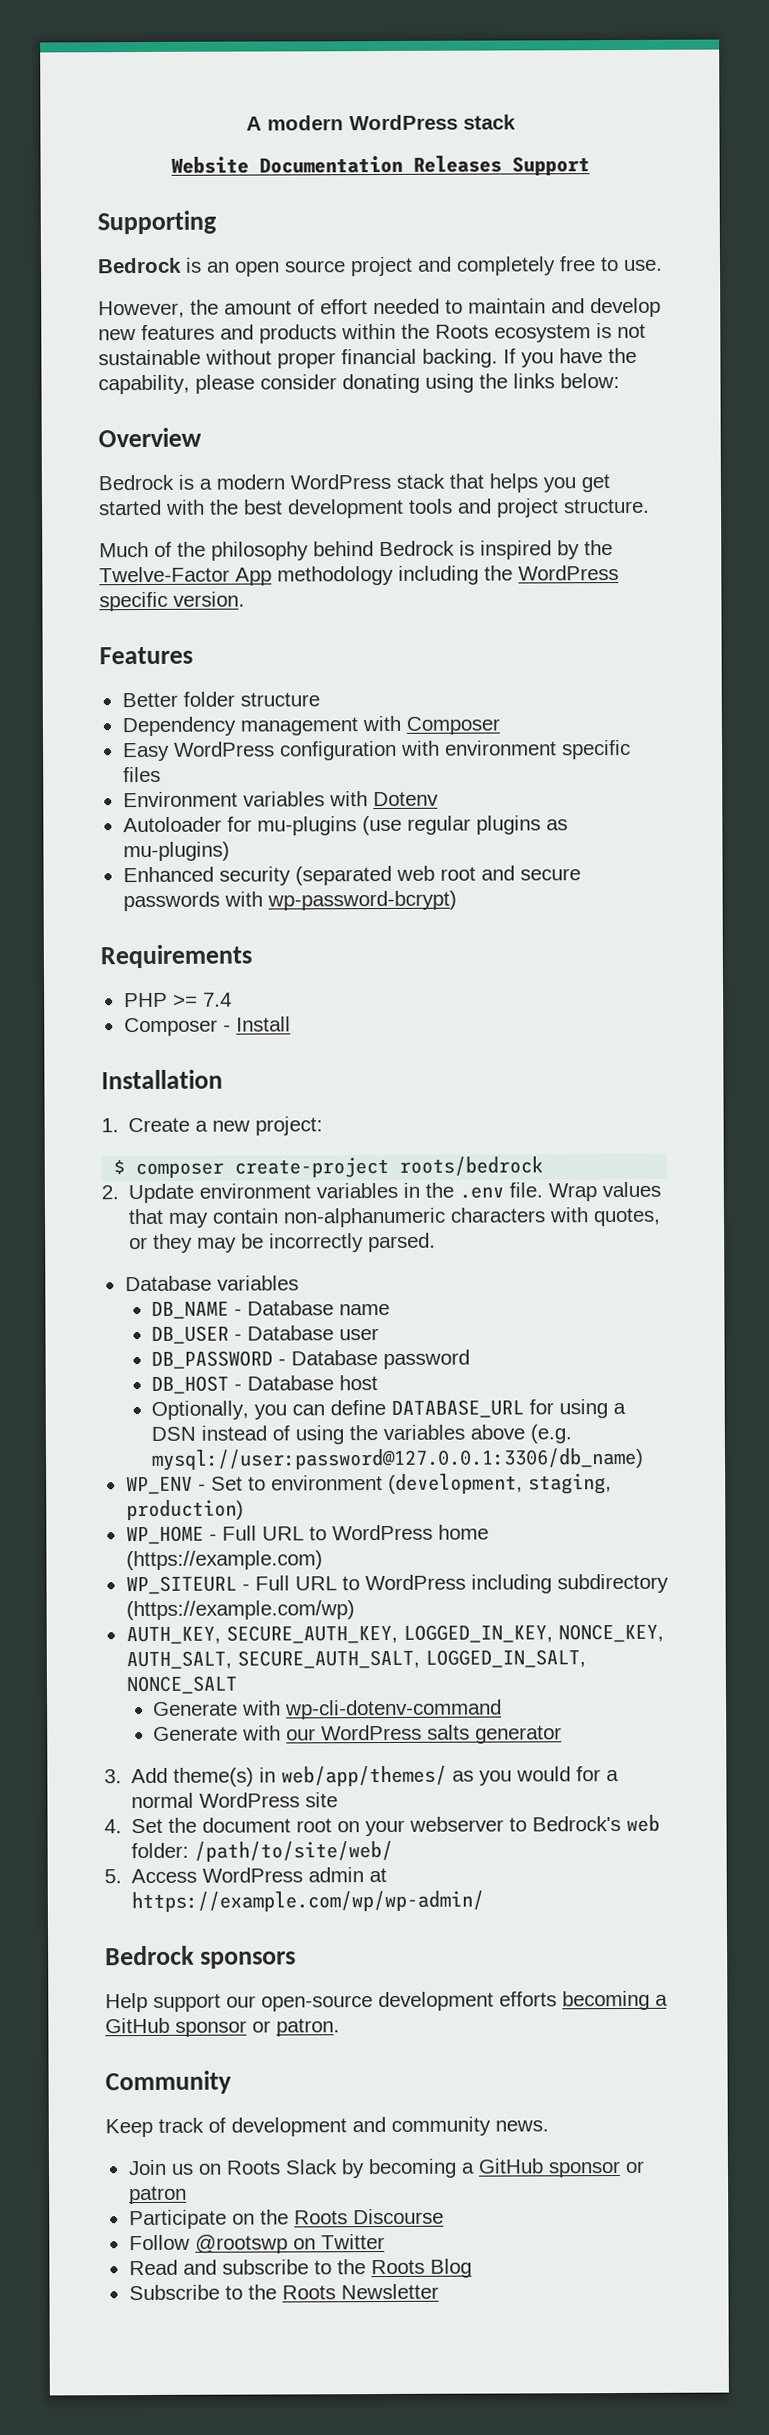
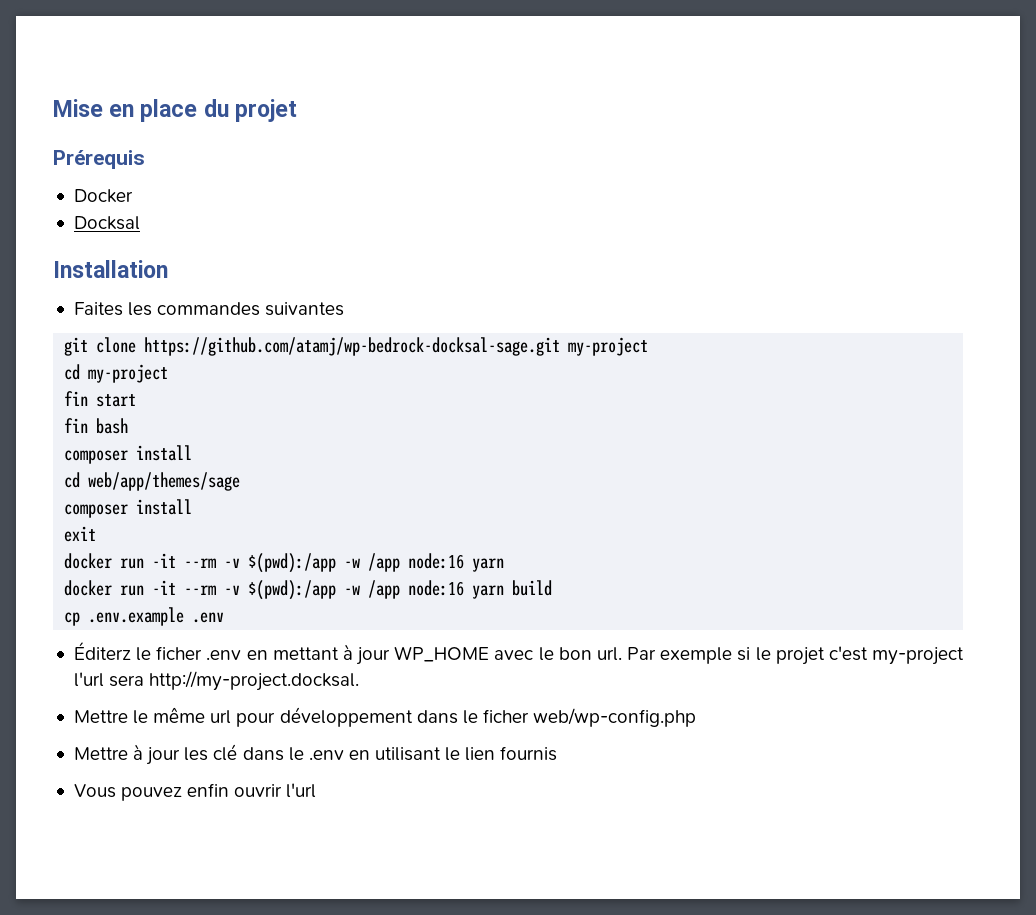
- A modern WordPress stack
- Website Documentation Releases Support
- Supporting
- Bedrock is an open source project and completely free to use.
- However, the amount of effort needed to maintain and develop new features and products within the Roots ecosystem is not sustainable without proper financial backing. If you have the capability, please consider donating using the links below:
- Overview
- Bedrock is a modern WordPress stack that helps you get started with the best development tools and project structure.
- Much of the philosophy behind Bedrock is inspired by the Twelve-Factor App methodology including the WordPress specific version.
- Features
- Better folder structure
- Dependency management with Composer
- Easy WordPress configuration with environment specific files
- Environment variables with Dotenv
- Autoloader for mu-plugins (use regular plugins as mu-plugins)
- Enhanced security (separated web root and secure passwords with wp-password-bcrypt)
- Requirements
- PHP >= 7.4
- Composer - Install
+ Mise en place du projet
+ Prérequis
+ Docker
+ Docksal
  Installation
- 1. Create a new project:
- $ composer create-project roots/bedrock
- 2. Update environment variables in the .env file. Wrap values that may contain non-alphanumeric characters with quotes, or they may be incorrectly parsed.
- Database variables
- DB_NAME - Database name
- DB_USER - Database user
- DB_PASSWORD - Database password
- DB_HOST - Database host
- Optionally, you can define DATABASE_URL for using a DSN instead of using the variables above (e.g. mysql://user:password@127.0.0.1:3306/db_name)
- WP_ENV - Set to environment (development, staging, production)
- WP_HOME - Full URL to WordPress home (https://example.com)
- WP_SITEURL - Full URL to WordPress including subdirectory (https://example.com/wp)
- AUTH_KEY, SECURE_AUTH_KEY, LOGGED_IN_KEY, NONCE_KEY, AUTH_SALT, SECURE_AUTH_SALT, LOGGED_IN_SALT, NONCE_SALT
- Generate with wp-cli-dotenv-command
- Generate with our WordPress salts generator
- 3. Add theme(s) in web/app/themes/ as you would for a normal WordPress site
- 4. Set the document root on your webserver to Bedrock's web folder: /path/to/site/web/
- 5. Access WordPress admin at https://example.com/wp/wp-admin/
- Bedrock sponsors
- Help support our open-source development efforts becoming a GitHub sponsor or patron.
- Community
- Keep track of development and community news.
- Join us on Roots Slack by becoming a GitHub sponsor or patron
- Participate on the Roots Discourse
- Follow @rootswp on Twitter
- Read and subscribe to the Roots Blog
- Subscribe to the Roots Newsletter
+ Faites les commandes suivantes
+ git clone https://github.com/atamj/wp-bedrock-docksal-sage.git my-project
+ cd my-project
+ fin start
+ fin bash
+ composer install
+ cd web/app/themes/sage
+ composer install
+ exit
+ docker run -it --rm -v $(pwd):/app -w /app node:16 yarn
+ docker run -it --rm -v $(pwd):/app -w /app node:16 yarn build
+ cp .env.example .env
+ Éditerz le ficher .env en mettant à jour WP_HOME avec le bon url. Par exemple si le projet c'est my-project l'url sera http://my-project.docksal.
+ Mettre le même url pour développement dans le ficher web/wp-config.php
+ Mettre à jour les clé dans le .env en utilisant le lien fournis
+ Vous pouvez enfin ouvrir l'url

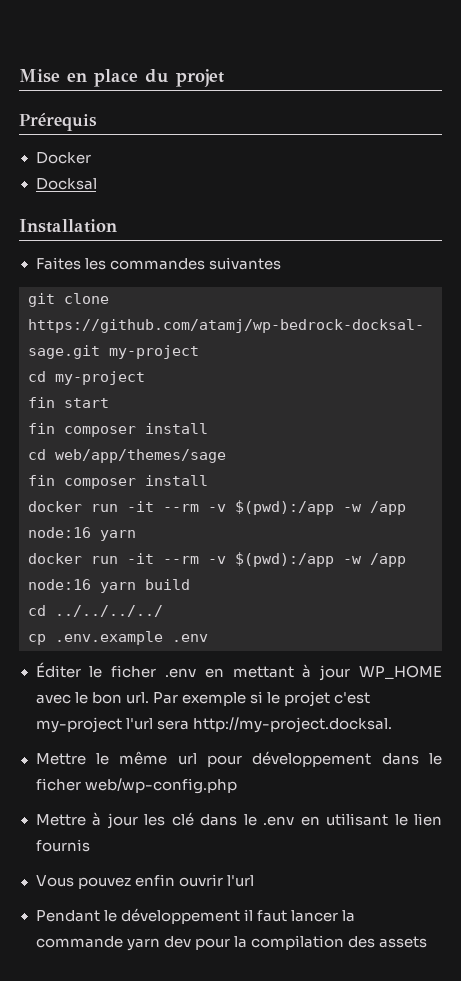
  fin start
- fin bash
- composer install
+ fin composer install
  cd web/app/themes/sage
- composer install
- exit
+ fin composer install
+ cd ../../../../
- Éditerz le ficher .env en mettant à jour WP_HOME avec le bon url.
+ Éditer le ficher .env en mettant à jour WP_HOME avec le bon url.
+ Pendant le développement il faut lancer la commande yarn dev pour la compilation des assets

